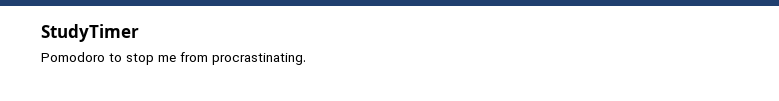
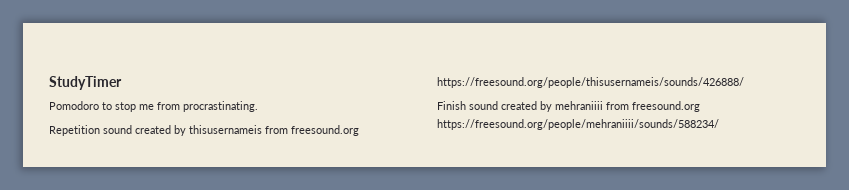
+ Repetition sound created by thisusernameis from freesound.org https://freesound.org/people/thisusernameis/sounds/426888/
+ Finish sound created by mehraniiii from freesound.org https://freesound.org/people/mehraniiii/sounds/588234/

